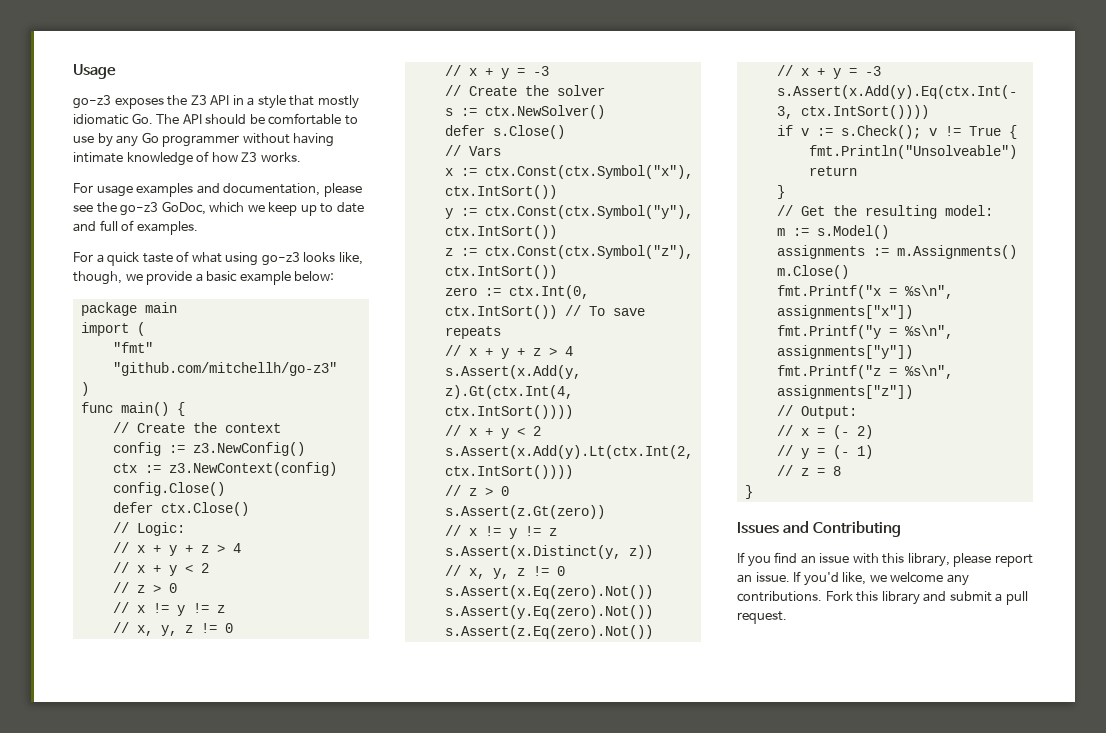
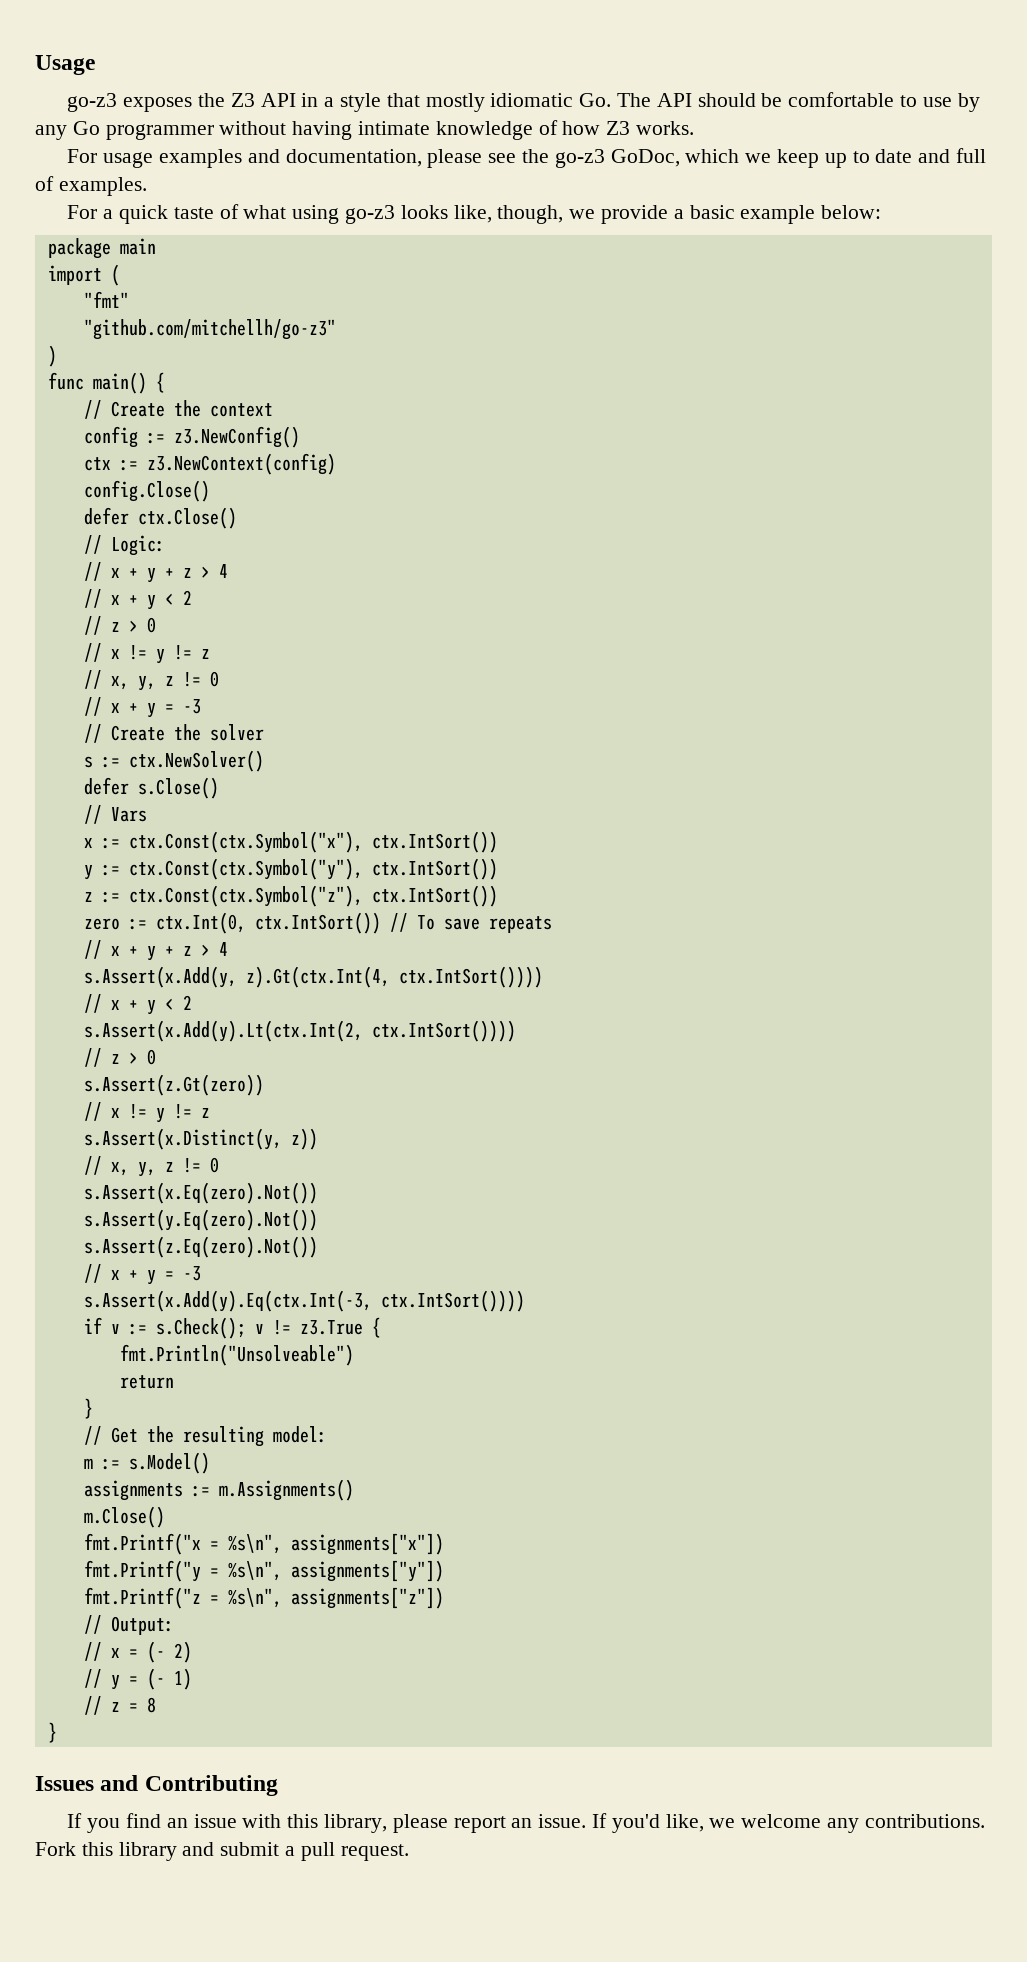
- if v := s.Check(); v != True {
+ if v := s.Check(); v != z3.True {

